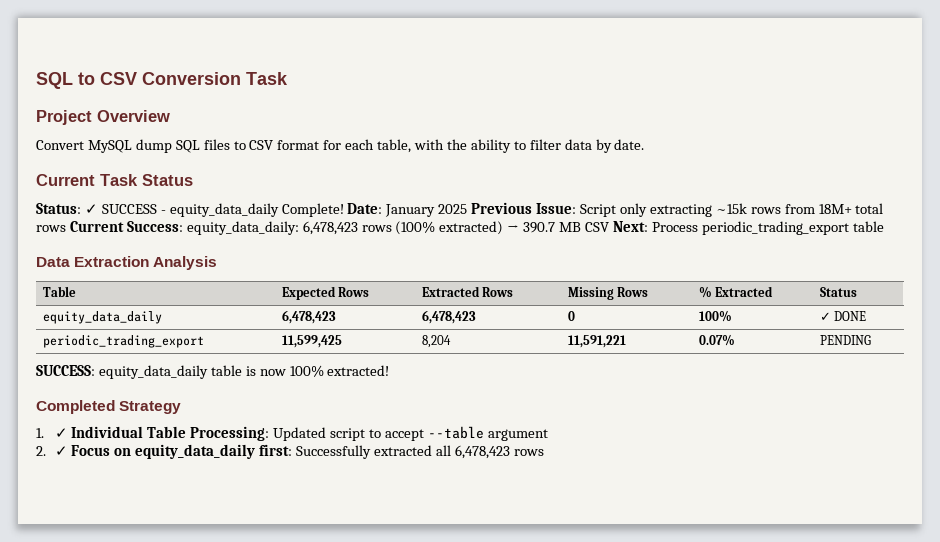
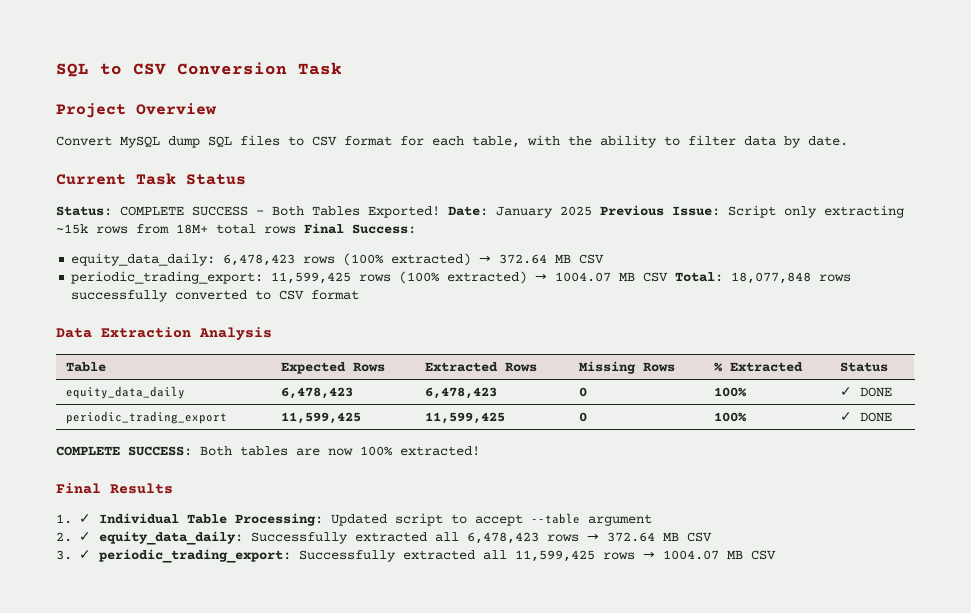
- Status: ✓ SUCCESS - equity_data_daily Complete!
+ Status: COMPLETE SUCCESS - Both Tables Exported!
- Date: January 2025 Previous Issue: Script only extracting ~15k rows from 18M+ total rows Current Success: equity_data_daily: 6,478,423 rows (100% extracted) → 390.7 MB CSV Next: Process periodic_trading_export table
+ Date: January 2025 Previous Issue: Script only extracting ~15k rows from 18M+ total rows Final Success:
+ equity_data_daily: 6,478,423 rows (100% extracted) → 372.64 MB CSV
+ periodic_trading_export: 11,599,425 rows (100% extracted) → 1004.07 MB CSV Total: 18,077,848 rows successfully converted to CSV format
- periodic_trading_export | 11,599,425 | 8,204 | 11,591,221 | 0.07% | PENDING
- SUCCESS: equity_data_daily table is now 100% extracted!
+ periodic_trading_export | 11,599,425 | 11,599,425 | 0 | 100% | ✓ DONE
+ COMPLETE SUCCESS: Both tables are now 100% extracted!
- Completed Strategy
+ Final Results
- 2. ✓ Focus on equity_data_daily first: Successfully extracted all 6,478,423 rows
+ 2. ✓ equity_data_daily: Successfully extracted all 6,478,423 rows → 372.64 MB CSV
+ 3. ✓ periodic_trading_export: Successfully extracted all 11,599,425 rows → 1004.07 MB CSV

